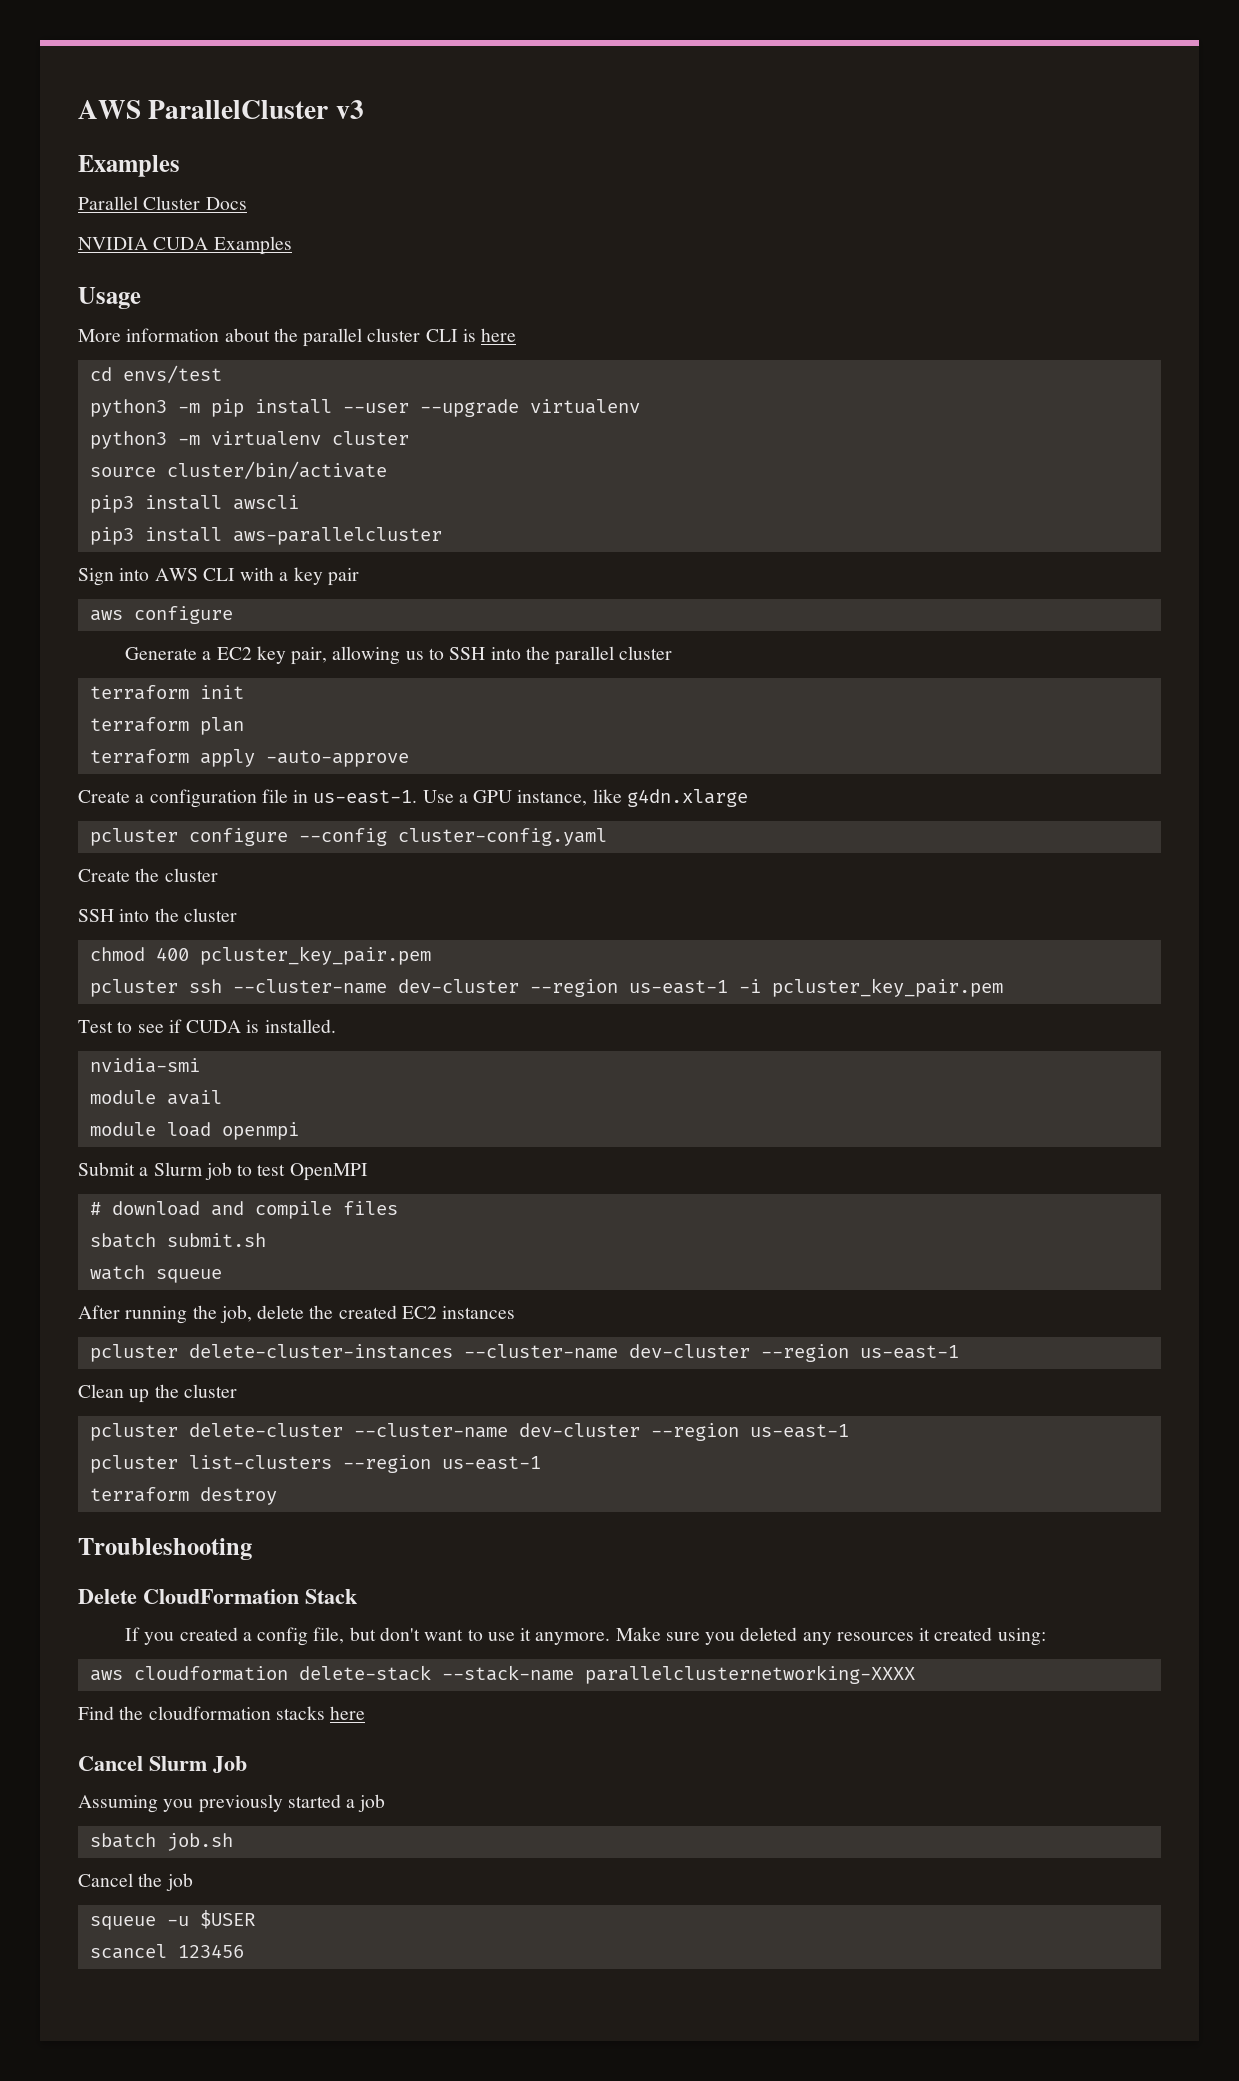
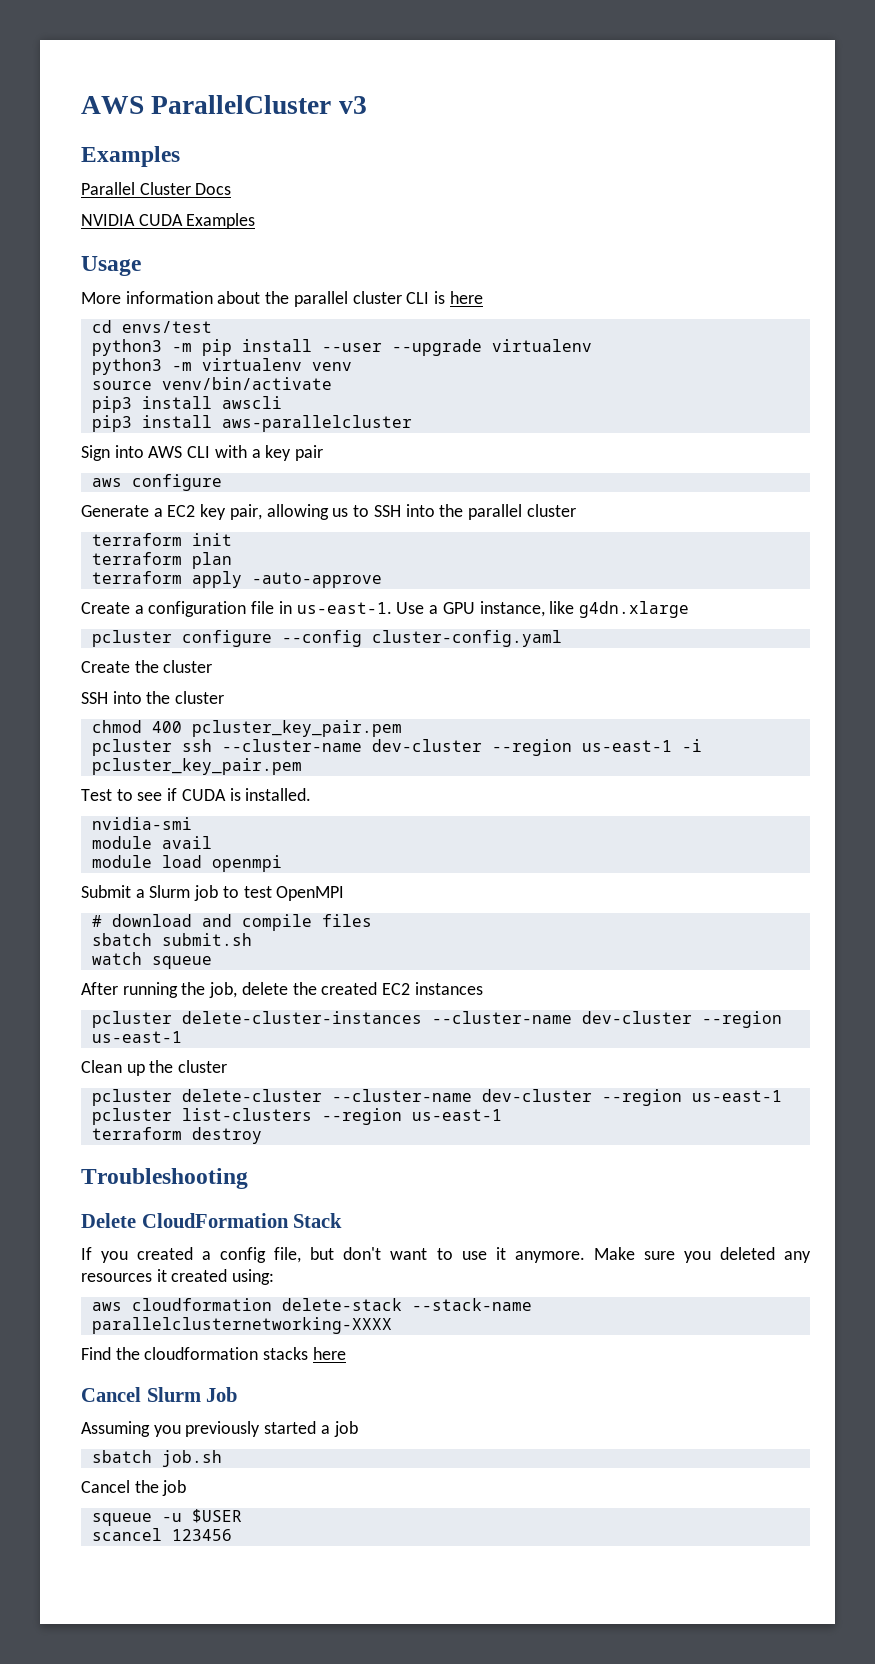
- python3 -m virtualenv cluster
+ python3 -m virtualenv venv
- source cluster/bin/activate
+ source venv/bin/activate

